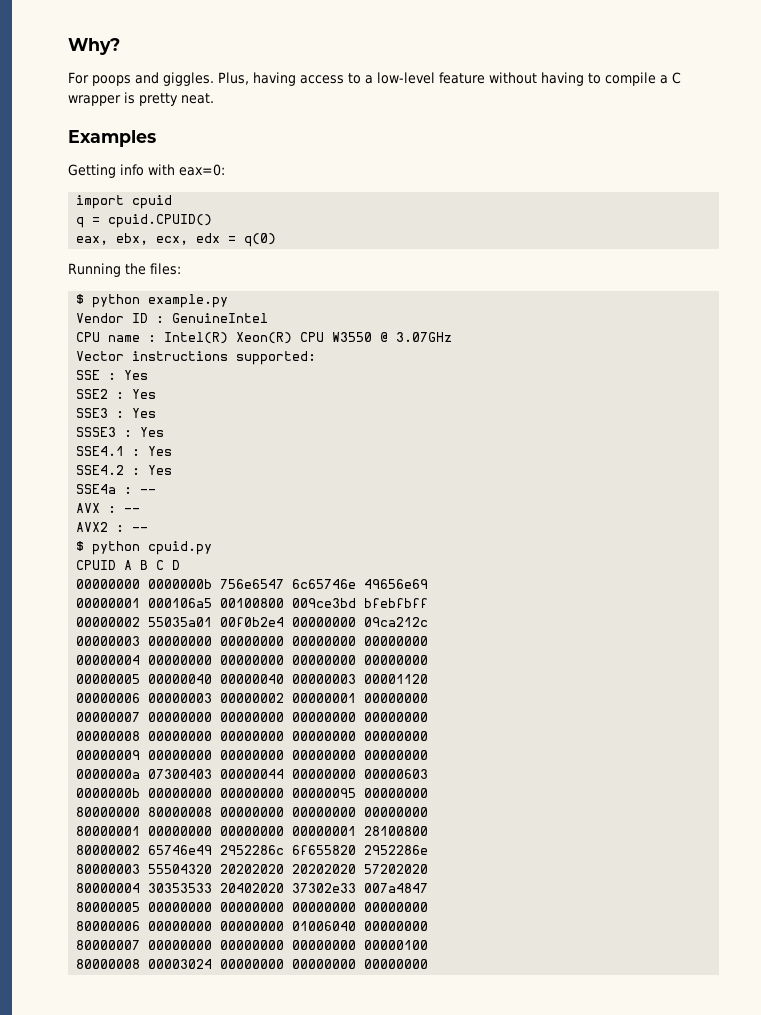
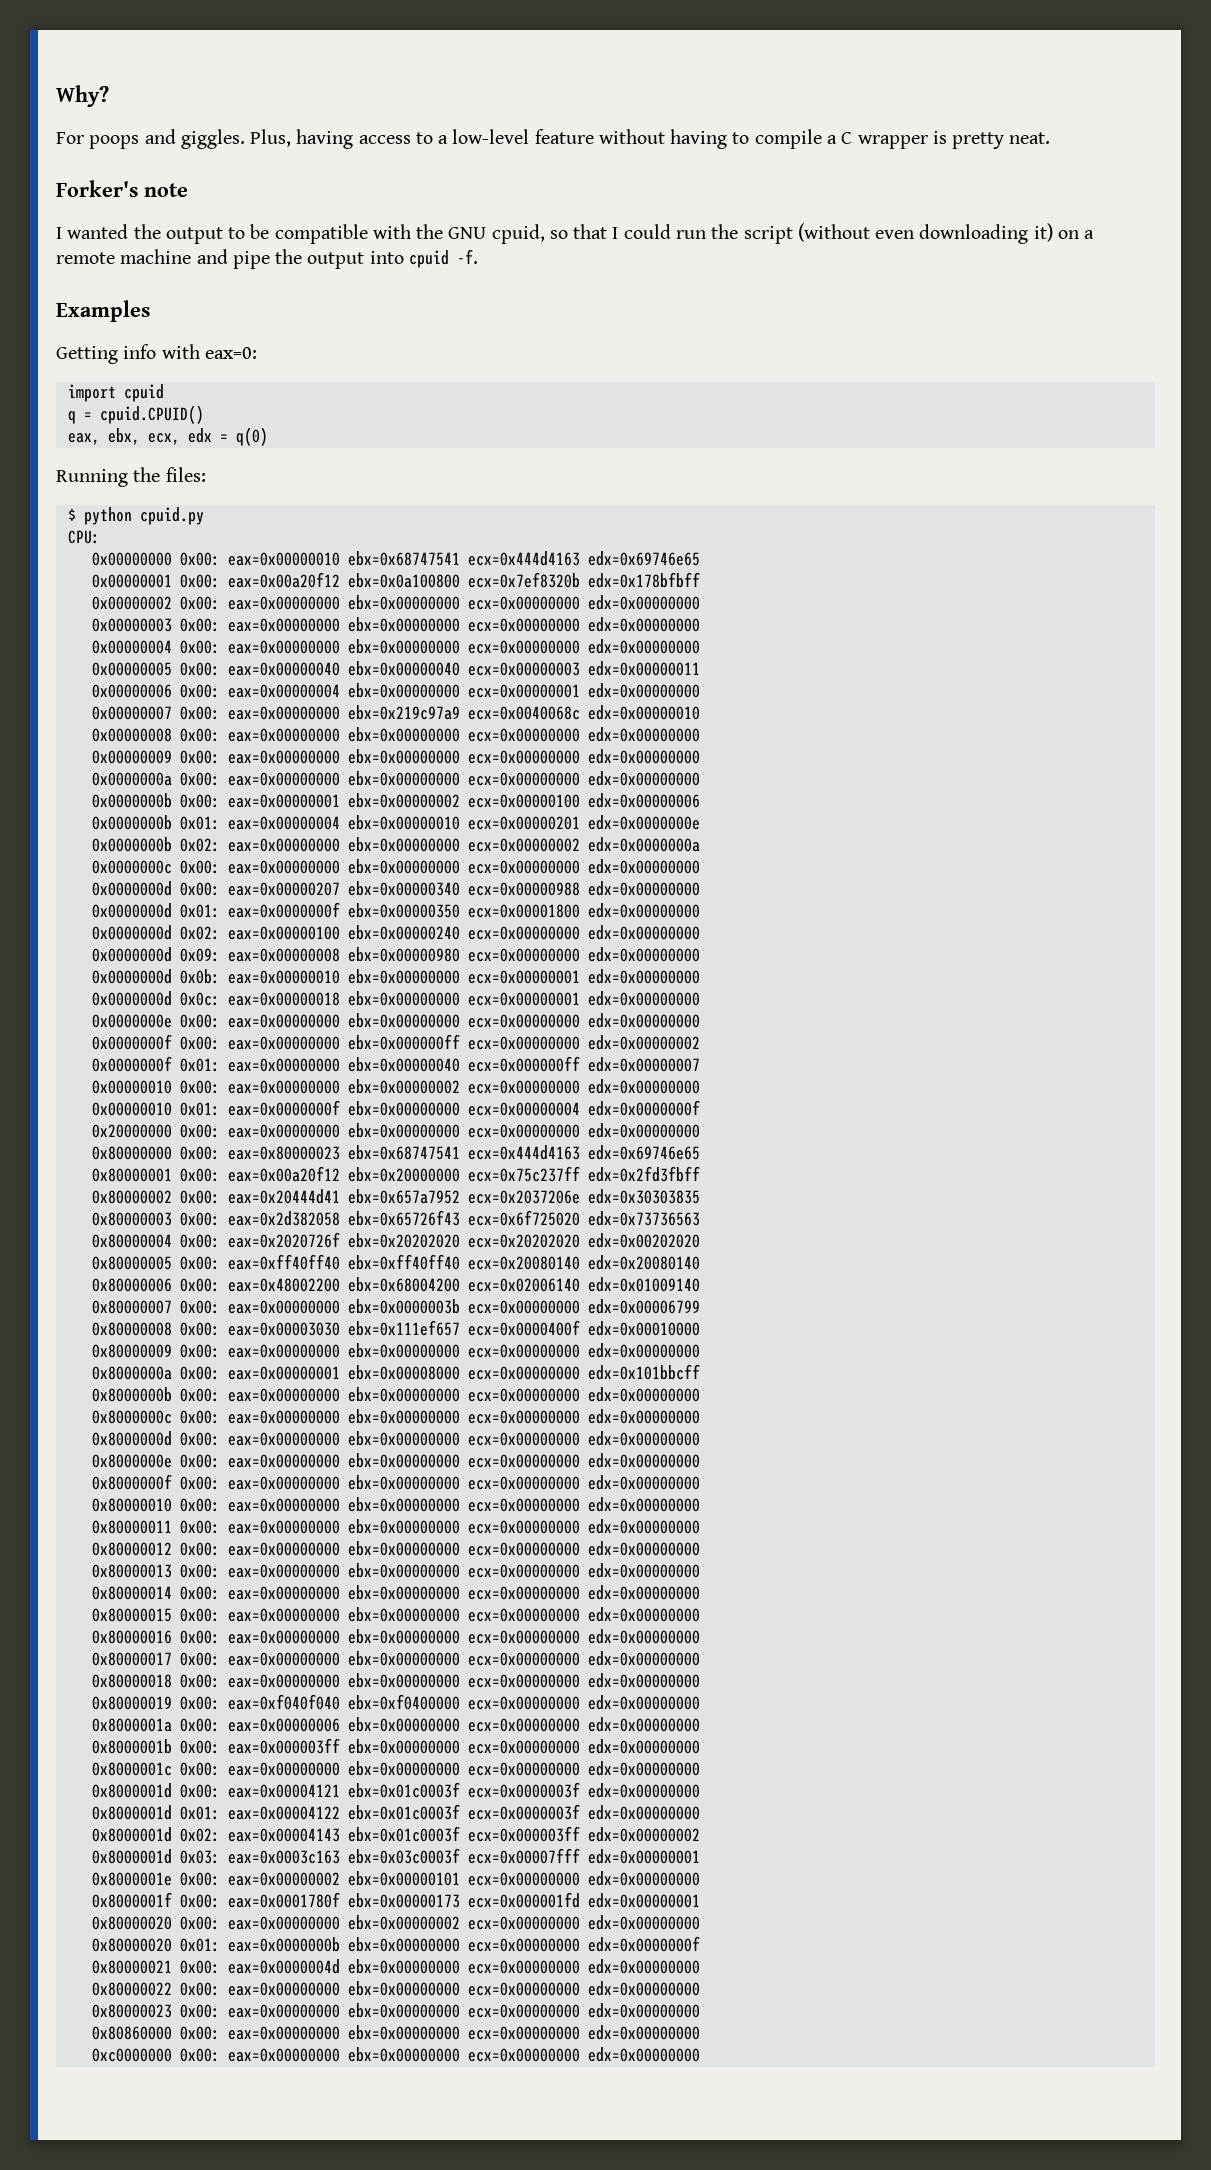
+ Forker's note
+ I wanted the output to be compatible with the GNU cpuid, so that I could run the script (without even downloading it) on a remote machine and pipe the output into cpuid -f.
- $ python example.py
- Vendor ID : GenuineIntel
- CPU name : Intel(R) Xeon(R) CPU W3550 @ 3.07GHz
- Vector instructions supported:
- SSE : Yes
- SSE2 : Yes
- SSE3 : Yes
- SSSE3 : Yes
- SSE4.1 : Yes
- SSE4.2 : Yes
- SSE4a : --
- AVX : --
- AVX2 : --
  $ python cpuid.py
- CPUID A B C D
- 00000000 0000000b 756e6547 6c65746e 49656e69
- 00000001 000106a5 00100800 009ce3bd bfebfbff
- 00000002 55035a01 00f0b2e4 00000000 09ca212c
- 00000003 00000000 00000000 00000000 00000000
- 00000004 00000000 00000000 00000000 00000000
- 00000005 00000040 00000040 00000003 00001120
- 00000006 00000003 00000002 00000001 00000000
- 00000007 00000000 00000000 00000000 00000000
- 00000008 00000000 00000000 00000000 00000000
- 00000009 00000000 00000000 00000000 00000000
- 0000000a 07300403 00000044 00000000 00000603
- 0000000b 00000000 00000000 00000095 00000000
- 80000000 80000008 00000000 00000000 00000000
- 80000001 00000000 00000000 00000001 28100800
- 80000002 65746e49 2952286c 6f655820 2952286e
- 80000003 55504320 20202020 20202020 57202020
- 80000004 30353533 20402020 37302e33 007a4847
- 80000005 00000000 00000000 00000000 00000000
- 80000006 00000000 00000000 01006040 00000000
- 80000007 00000000 00000000 00000000 00000100
- 80000008 00003024 00000000 00000000 00000000
+ CPU:
+ 0x00000000 0x00: eax=0x00000010 ebx=0x68747541 ecx=0x444d4163 edx=0x69746e65
+ 0x00000001 0x00: eax=0x00a20f12 ebx=0x0a100800 ecx=0x7ef8320b edx=0x178bfbff
+ 0x00000002 0x00: eax=0x00000000 ebx=0x00000000 ecx=0x00000000 edx=0x00000000
+ 0x00000003 0x00: eax=0x00000000 ebx=0x00000000 ecx=0x00000000 edx=0x00000000
+ 0x00000004 0x00: eax=0x00000000 ebx=0x00000000 ecx=0x00000000 edx=0x00000000
+ 0x00000005 0x00: eax=0x00000040 ebx=0x00000040 ecx=0x00000003 edx=0x00000011
+ 0x00000006 0x00: eax=0x00000004 ebx=0x00000000 ecx=0x00000001 edx=0x00000000
+ 0x00000007 0x00: eax=0x00000000 ebx=0x219c97a9 ecx=0x0040068c edx=0x00000010
+ 0x00000008 0x00: eax=0x00000000 ebx=0x00000000 ecx=0x00000000 edx=0x00000000
+ 0x00000009 0x00: eax=0x00000000 ebx=0x00000000 ecx=0x00000000 edx=0x00000000
+ 0x0000000a 0x00: eax=0x00000000 ebx=0x00000000 ecx=0x00000000 edx=0x00000000
+ 0x0000000b 0x00: eax=0x00000001 ebx=0x00000002 ecx=0x00000100 edx=0x00000006
+ 0x0000000b 0x01: eax=0x00000004 ebx=0x00000010 ecx=0x00000201 edx=0x0000000e
+ 0x0000000b 0x02: eax=0x00000000 ebx=0x00000000 ecx=0x00000002 edx=0x0000000a
+ 0x0000000c 0x00: eax=0x00000000 ebx=0x00000000 ecx=0x00000000 edx=0x00000000
+ 0x0000000d 0x00: eax=0x00000207 ebx=0x00000340 ecx=0x00000988 edx=0x00000000
+ 0x0000000d 0x01: eax=0x0000000f ebx=0x00000350 ecx=0x00001800 edx=0x00000000
+ 0x0000000d 0x02: eax=0x00000100 ebx=0x00000240 ecx=0x00000000 edx=0x00000000
+ 0x0000000d 0x09: eax=0x00000008 ebx=0x00000980 ecx=0x00000000 edx=0x00000000
+ 0x0000000d 0x0b: eax=0x00000010 ebx=0x00000000 ecx=0x00000001 edx=0x00000000
+ 0x0000000d 0x0c: eax=0x00000018 ebx=0x00000000 ecx=0x00000001 edx=0x00000000
+ 0x0000000e 0x00: eax=0x00000000 ebx=0x00000000 ecx=0x00000000 edx=0x00000000
+ 0x0000000f 0x00: eax=0x00000000 ebx=0x000000ff ecx=0x00000000 edx=0x00000002
+ 0x0000000f 0x01: eax=0x00000000 ebx=0x00000040 ecx=0x000000ff edx=0x00000007
+ 0x00000010 0x00: eax=0x00000000 ebx=0x00000002 ecx=0x00000000 edx=0x00000000
+ 0x00000010 0x01: eax=0x0000000f ebx=0x00000000 ecx=0x00000004 edx=0x0000000f
+ 0x20000000 0x00: eax=0x00000000 ebx=0x00000000 ecx=0x00000000 edx=0x00000000
+ 0x80000000 0x00: eax=0x80000023 ebx=0x68747541 ecx=0x444d4163 edx=0x69746e65
+ 0x80000001 0x00: eax=0x00a20f12 ebx=0x20000000 ecx=0x75c237ff edx=0x2fd3fbff
+ 0x80000002 0x00: eax=0x20444d41 ebx=0x657a7952 ecx=0x2037206e edx=0x30303835
+ 0x80000003 0x00: eax=0x2d382058 ebx=0x65726f43 ecx=0x6f725020 edx=0x73736563
+ 0x80000004 0x00: eax=0x2020726f ebx=0x20202020 ecx=0x20202020 edx=0x00202020
+ 0x80000005 0x00: eax=0xff40ff40 ebx=0xff40ff40 ecx=0x20080140 edx=0x20080140
+ 0x80000006 0x00: eax=0x48002200 ebx=0x68004200 ecx=0x02006140 edx=0x01009140
+ 0x80000007 0x00: eax=0x00000000 ebx=0x0000003b ecx=0x00000000 edx=0x00006799
+ 0x80000008 0x00: eax=0x00003030 ebx=0x111ef657 ecx=0x0000400f edx=0x00010000
+ 0x80000009 0x00: eax=0x00000000 ebx=0x00000000 ecx=0x00000000 edx=0x00000000
+ 0x8000000a 0x00: eax=0x00000001 ebx=0x00008000 ecx=0x00000000 edx=0x101bbcff
+ 0x8000000b 0x00: eax=0x00000000 ebx=0x00000000 ecx=0x00000000 edx=0x00000000
+ 0x8000000c 0x00: eax=0x00000000 ebx=0x00000000 ecx=0x00000000 edx=0x00000000
+ 0x8000000d 0x00: eax=0x00000000 ebx=0x00000000 ecx=0x00000000 edx=0x00000000
+ 0x8000000e 0x00: eax=0x00000000 ebx=0x00000000 ecx=0x00000000 edx=0x00000000
+ 0x8000000f 0x00: eax=0x00000000 ebx=0x00000000 ecx=0x00000000 edx=0x00000000
+ 0x80000010 0x00: eax=0x00000000 ebx=0x00000000 ecx=0x00000000 edx=0x00000000
+ 0x80000011 0x00: eax=0x00000000 ebx=0x00000000 ecx=0x00000000 edx=0x00000000
+ 0x80000012 0x00: eax=0x00000000 ebx=0x00000000 ecx=0x00000000 edx=0x00000000
+ 0x80000013 0x00: eax=0x00000000 ebx=0x00000000 ecx=0x00000000 edx=0x00000000
+ 0x80000014 0x00: eax=0x00000000 ebx=0x00000000 ecx=0x00000000 edx=0x00000000
+ 0x80000015 0x00: eax=0x00000000 ebx=0x00000000 ecx=0x00000000 edx=0x00000000
+ 0x80000016 0x00: eax=0x00000000 ebx=0x00000000 ecx=0x00000000 edx=0x00000000
+ 0x80000017 0x00: eax=0x00000000 ebx=0x00000000 ecx=0x00000000 edx=0x00000000
+ 0x80000018 0x00: eax=0x00000000 ebx=0x00000000 ecx=0x00000000 edx=0x00000000
+ 0x80000019 0x00: eax=0xf040f040 ebx=0xf0400000 ecx=0x00000000 edx=0x00000000
+ 0x8000001a 0x00: eax=0x00000006 ebx=0x00000000 ecx=0x00000000 edx=0x00000000
+ 0x8000001b 0x00: eax=0x000003ff ebx=0x00000000 ecx=0x00000000 edx=0x00000000
+ 0x8000001c 0x00: eax=0x00000000 ebx=0x00000000 ecx=0x00000000 edx=0x00000000
+ 0x8000001d 0x00: eax=0x00004121 ebx=0x01c0003f ecx=0x0000003f edx=0x00000000
+ 0x8000001d 0x01: eax=0x00004122 ebx=0x01c0003f ecx=0x0000003f edx=0x00000000
+ 0x8000001d 0x02: eax=0x00004143 ebx=0x01c0003f ecx=0x000003ff edx=0x00000002
+ 0x8000001d 0x03: eax=0x0003c163 ebx=0x03c0003f ecx=0x00007fff edx=0x00000001
+ 0x8000001e 0x00: eax=0x00000002 ebx=0x00000101 ecx=0x00000000 edx=0x00000000
+ 0x8000001f 0x00: eax=0x0001780f ebx=0x00000173 ecx=0x000001fd edx=0x00000001
+ 0x80000020 0x00: eax=0x00000000 ebx=0x00000002 ecx=0x00000000 edx=0x00000000
+ 0x80000020 0x01: eax=0x0000000b ebx=0x00000000 ecx=0x00000000 edx=0x0000000f
+ 0x80000021 0x00: eax=0x0000004d ebx=0x00000000 ecx=0x00000000 edx=0x00000000
+ 0x80000022 0x00: eax=0x00000000 ebx=0x00000000 ecx=0x00000000 edx=0x00000000
+ 0x80000023 0x00: eax=0x00000000 ebx=0x00000000 ecx=0x00000000 edx=0x00000000
+ 0x80860000 0x00: eax=0x00000000 ebx=0x00000000 ecx=0x00000000 edx=0x00000000
+ 0xc0000000 0x00: eax=0x00000000 ebx=0x00000000 ecx=0x00000000 edx=0x00000000

